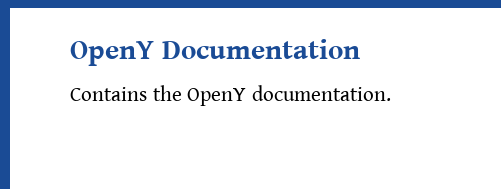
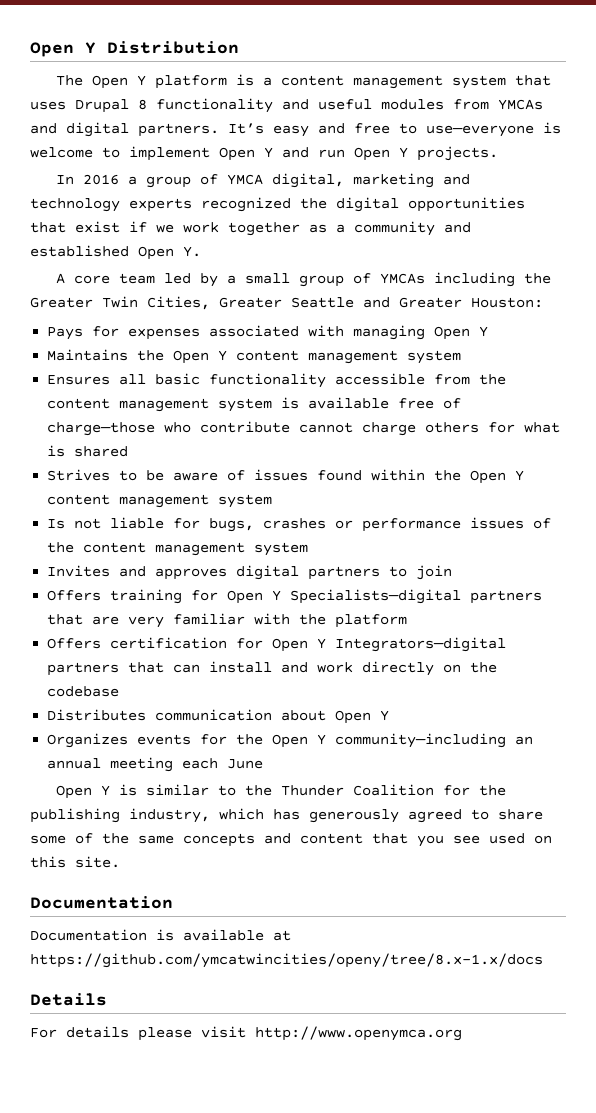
- OpenY Documentation
- Contains the OpenY documentation.
+ Open Y Distribution
+ The Open Y platform is a content management system that uses Drupal 8 functionality and useful modules from YMCAs and digital partners. It’s easy and free to use—everyone is welcome to implement Open Y and run Open Y projects.
+ In 2016 a group of YMCA digital, marketing and technology experts recognized the digital opportunities that exist if we work together as a community and established Open Y.
+ A core team led by a small group of YMCAs including the Greater Twin Cities, Greater Seattle and Greater Houston:
+ Pays for expenses associated with managing Open Y
+ Maintains the Open Y content management system
+ Ensures all basic functionality accessible from the content management system is available free of charge—those who contribute cannot charge others for what is shared
+ Strives to be aware of issues found within the Open Y content management system
+ Is not liable for bugs, crashes or performance issues of the content management system
+ Invites and approves digital partners to join
+ Offers training for Open Y Specialists—digital partners that are very familiar with the platform
+ Offers certification for Open Y Integrators—digital partners that can install and work directly on the codebase
+ Distributes communication about Open Y
+ Organizes events for the Open Y community—including an annual meeting each June
+ Open Y is similar to the Thunder Coalition for the publishing industry, which has generously agreed to share some of the same concepts and content that you see used on this site.
+ Documentation
+ Documentation is available at https://github.com/ymcatwincities/openy/tree/8.x-1.x/docs
+ Details
+ For details please visit http://www.openymca.org

